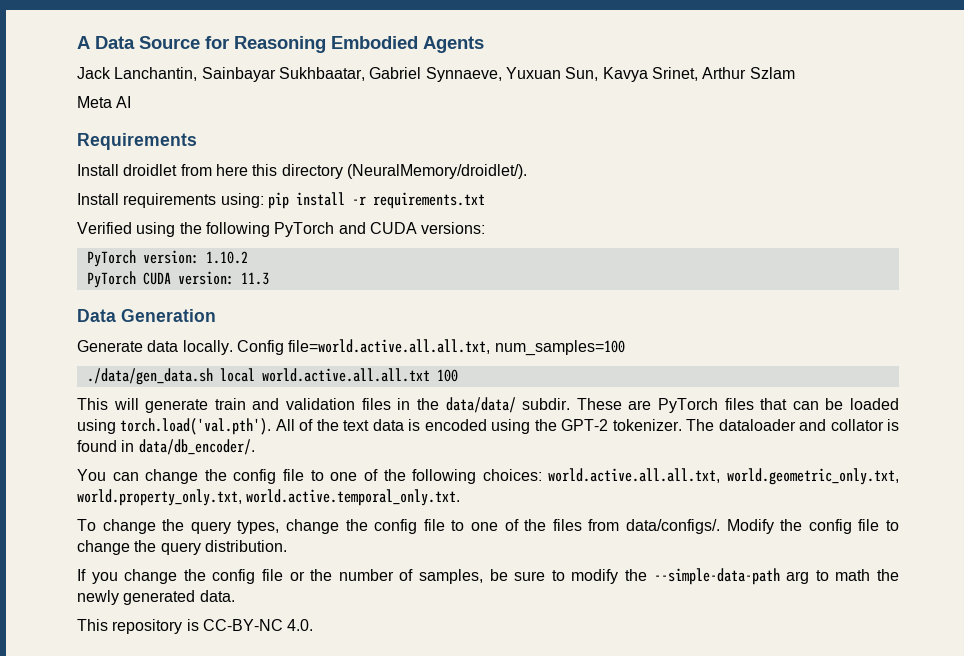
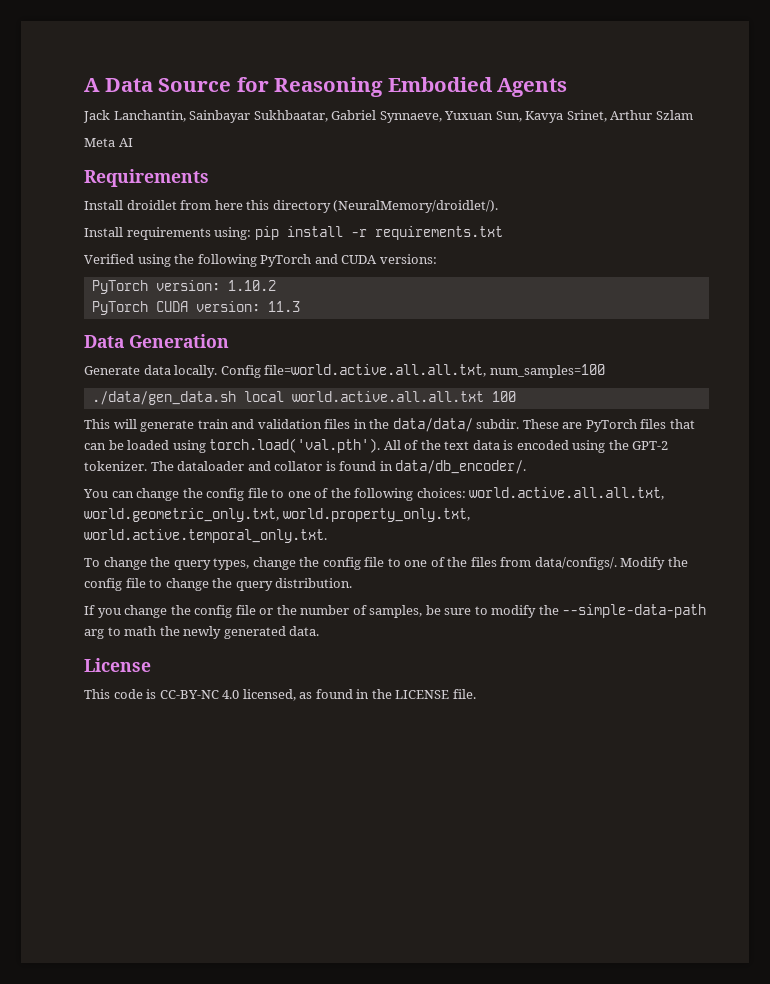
- This repository is CC-BY-NC 4.0.
+ License
+ This code is CC-BY-NC 4.0 licensed, as found in the LICENSE file.

